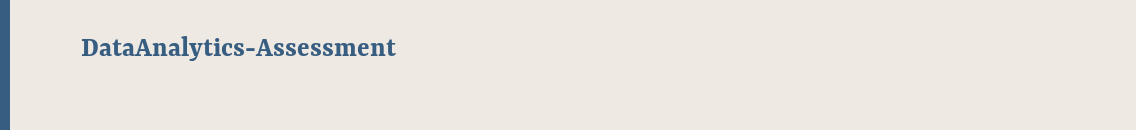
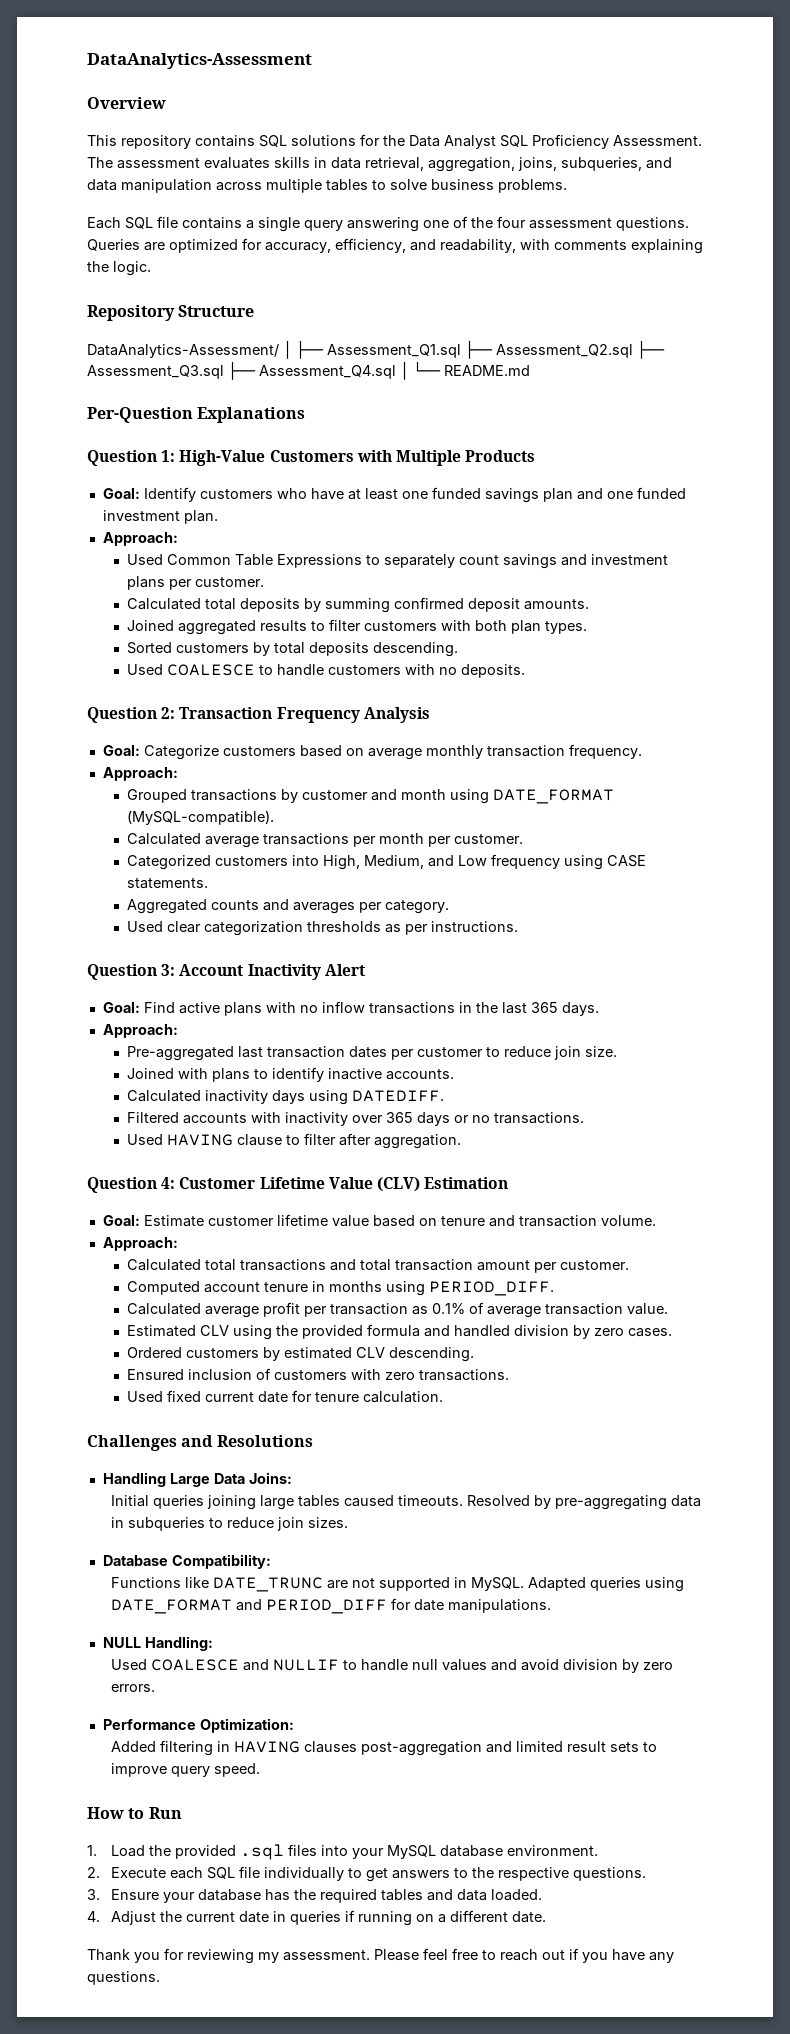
+ Overview
+ This repository contains SQL solutions for the Data Analyst SQL Proficiency Assessment. The assessment evaluates skills in data retrieval, aggregation, joins, subqueries, and data manipulation across multiple tables to solve business problems.
+ Each SQL file contains a single query answering one of the four assessment questions. Queries are optimized for accuracy, efficiency, and readability, with comments explaining the logic.
+ Repository Structure
+ DataAnalytics-Assessment/ │ ├── Assessment_Q1.sql ├── Assessment_Q2.sql ├── Assessment_Q3.sql ├── Assessment_Q4.sql │ └── README.md
+ Per-Question Explanations
+ Question 1: High-Value Customers with Multiple Products
+ Goal: Identify customers who have at least one funded savings plan and one funded investment plan.
+ Approach:
+ Used Common Table Expressions to separately count savings and investment plans per customer.
+ Calculated total deposits by summing confirmed deposit amounts.
+ Joined aggregated results to filter customers with both plan types.
+ Sorted customers by total deposits descending.
+ Used COALESCE to handle customers with no deposits.
+ Question 2: Transaction Frequency Analysis
+ Goal: Categorize customers based on average monthly transaction frequency.
+ Approach:
+ Grouped transactions by customer and month using DATE_FORMAT (MySQL-compatible).
+ Calculated average transactions per month per customer.
+ Categorized customers into High, Medium, and Low frequency using CASE statements.
+ Aggregated counts and averages per category.
+ Used clear categorization thresholds as per instructions.
+ Question 3: Account Inactivity Alert
+ Goal: Find active plans with no inflow transactions in the last 365 days.
+ Approach:
+ Pre-aggregated last transaction dates per customer to reduce join size.
+ Joined with plans to identify inactive accounts.
+ Calculated inactivity days using DATEDIFF.
+ Filtered accounts with inactivity over 365 days or no transactions.
+ Used HAVING clause to filter after aggregation.
+ Question 4: Customer Lifetime Value (CLV) Estimation
+ Goal: Estimate customer lifetime value based on tenure and transaction volume.
+ Approach:
+ Calculated total transactions and total transaction amount per customer.
+ Computed account tenure in months using PERIOD_DIFF.
+ Calculated average profit per transaction as 0.1% of average transaction value.
+ Estimated CLV using the provided formula and handled division by zero cases.
+ Ordered customers by estimated CLV descending.
+ Ensured inclusion of customers with zero transactions.
+ Used fixed current date for tenure calculation.
+ Challenges and Resolutions
+ Handling Large Data Joins:
+ Initial queries joining large tables caused timeouts. Resolved by pre-aggregating data in subqueries to reduce join sizes.
+ Database Compatibility:
+ Functions like DATE_TRUNC are not supported in MySQL. Adapted queries using DATE_FORMAT and PERIOD_DIFF for date manipulations.
+ NULL Handling:
+ Used COALESCE and NULLIF to handle null values and avoid division by zero errors.
+ Performance Optimization:
+ Added filtering in HAVING clauses post-aggregation and limited result sets to improve query speed.
+ How to Run
+ 1. Load the provided .sql files into your MySQL database environment.
+ 2. Execute each SQL file individually to get answers to the respective questions.
+ 3. Ensure your database has the required tables and data loaded.
+ 4. Adjust the current date in queries if running on a different date.
+ Thank you for reviewing my assessment. Please feel free to reach out if you have any questions.

